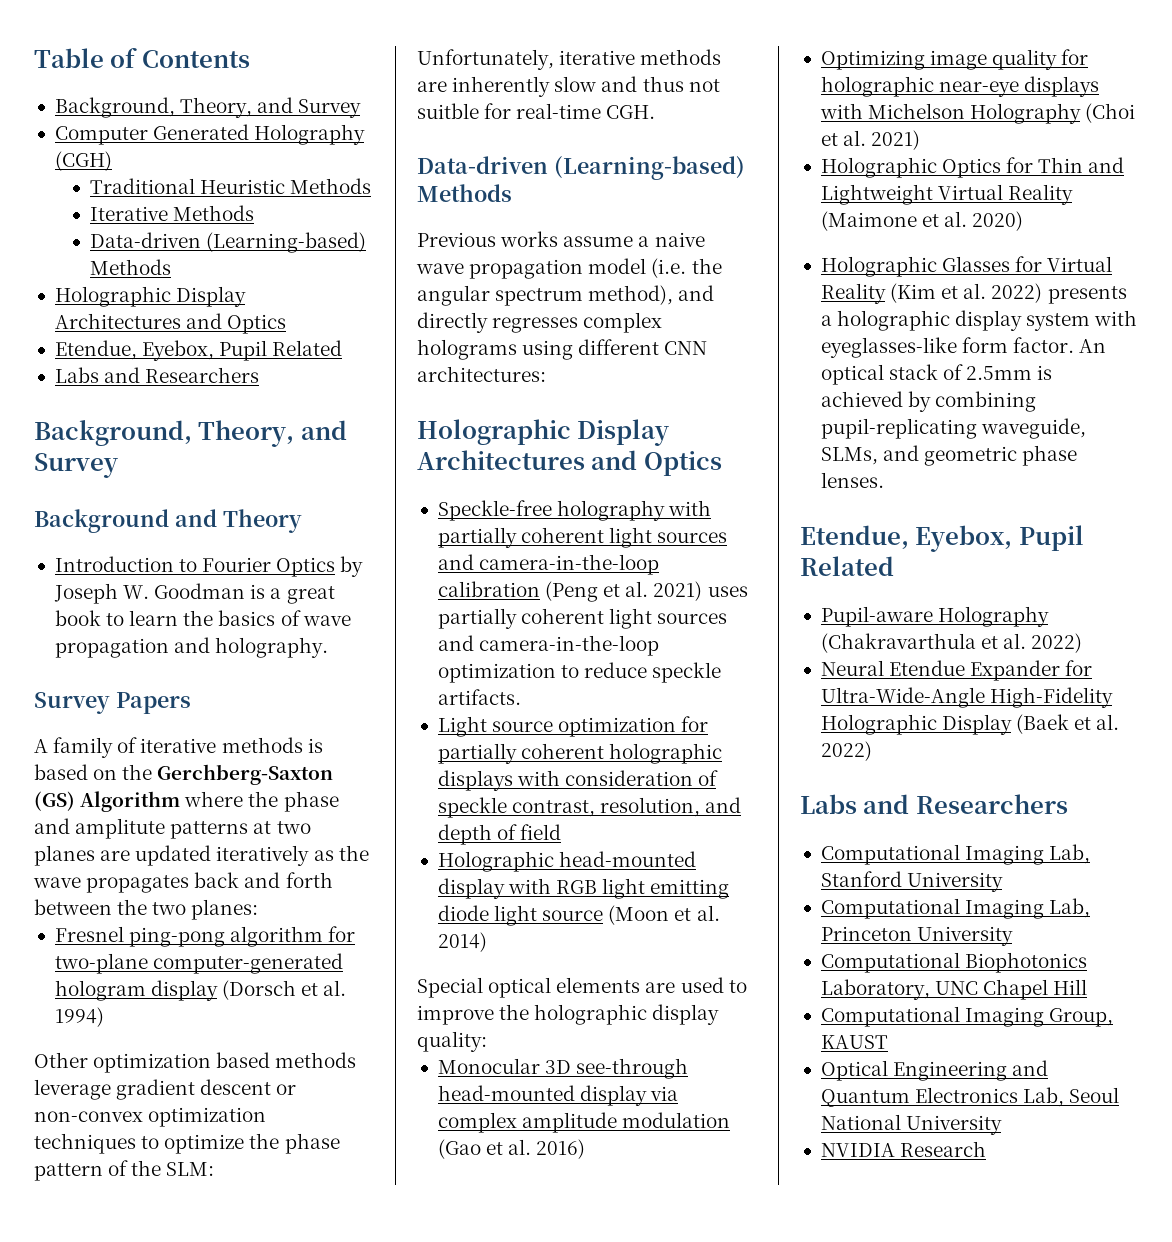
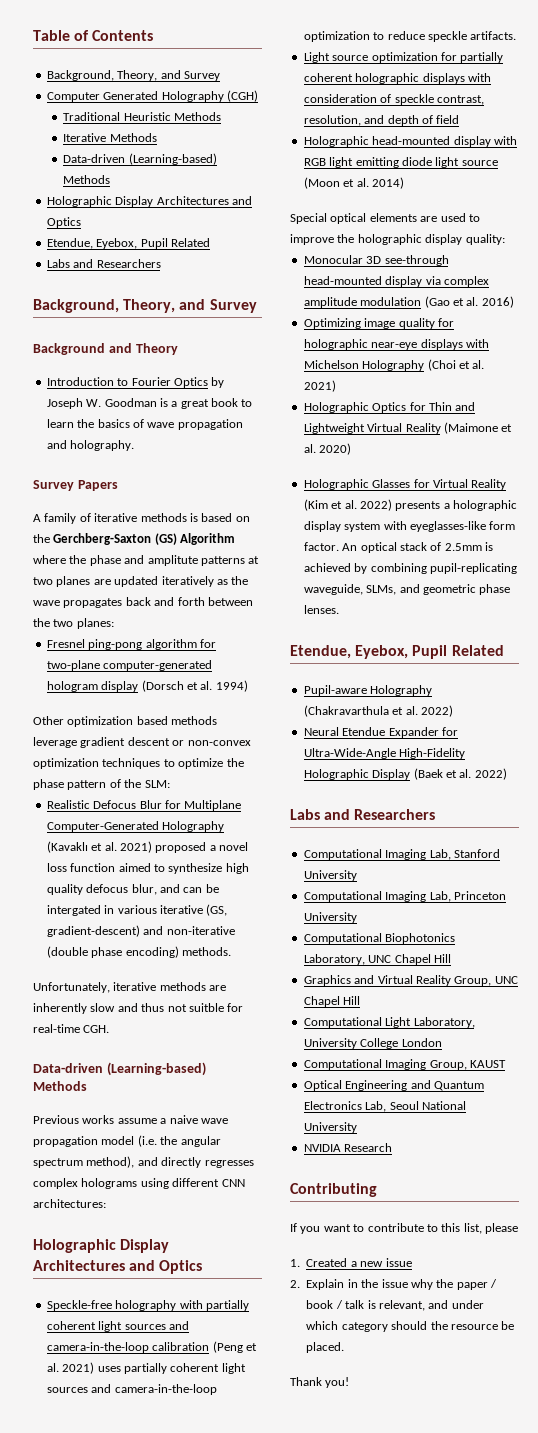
+ Realistic Defocus Blur for Multiplane Computer-Generated Holography (Kavaklı et al. 2021) proposed a novel loss function aimed to synthesize high quality defocus blur, and can be intergated in various iterative (GS, gradient-descent) and non-iterative (double phase encoding) methods.
+ Graphics and Virtual Reality Group, UNC Chapel Hill
+ Computational Light Laboratory, University College London
+ Contributing
+ If you want to contribute to this list, please
+ 1. Created a new issue
+ 2. Explain in the issue why the paper / book / talk is relevant, and under which category should the resource be placed.
+ Thank you!

